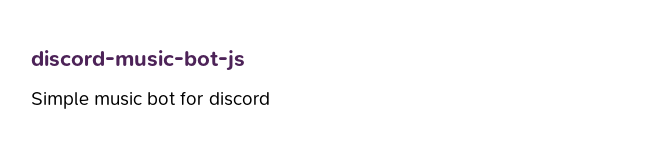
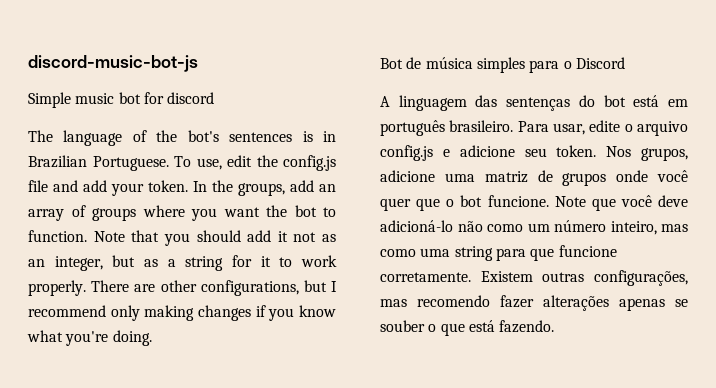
+ The language of the bot's sentences is in Brazilian Portuguese. To use, edit the config.js file and add your token. In the groups, add an array of groups where you want the bot to function. Note that you should add it not as an integer, but as a string for it to work properly. There are other configurations, but I recommend only making changes if you know what you're doing.
+ Bot de música simples para o Discord
+ A linguagem das sentenças do bot está em português brasileiro. Para usar, edite o arquivo config.js e adicione seu token. Nos grupos, adicione uma matriz de grupos onde você quer que o bot funcione. Note que você deve adicioná-lo não como um número inteiro, mas como uma string para que funcione corretamente. Existem outras configurações, mas recomendo fazer alterações apenas se souber o que está fazendo.

